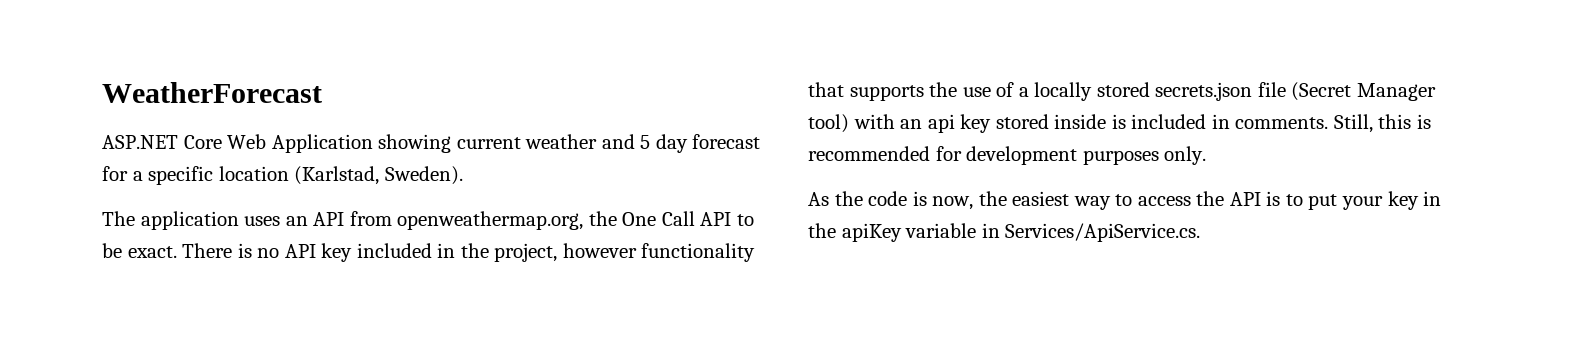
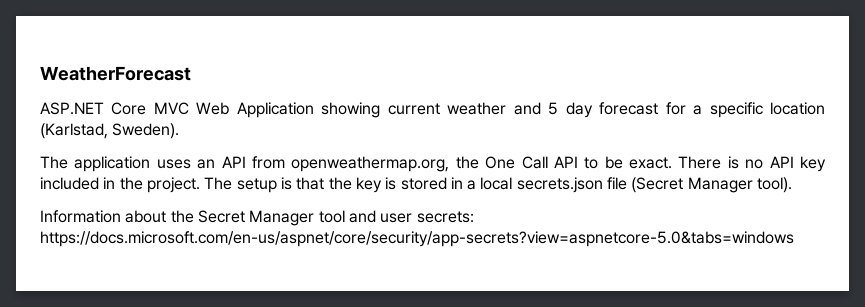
- ASP.NET Core Web Application showing current weather and 5 day forecast for a specific location (Karlstad, Sweden).
+ ASP.NET Core MVC Web Application showing current weather and 5 day forecast for a specific location (Karlstad, Sweden).
- There is no API key included in the project, however functionality that supports the use of a locally stored secrets.json file (Secret Manager tool) with an api key stored inside is included in comments. Still, this is recommended for development purposes only.
- As the code is now, the easiest way to access the API is to put your key in the apiKey variable in Services/ApiService.cs.
+ There is no API key included in the project. The setup is that the key is stored in a local secrets.json file (Secret Manager tool).
+ Information about the Secret Manager tool and user secrets: https://docs.microsoft.com/en-us/aspnet/core/security/app-secrets?view=aspnetcore-5.0&tabs=windows

